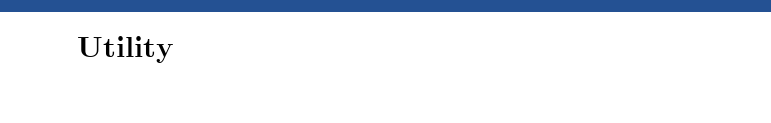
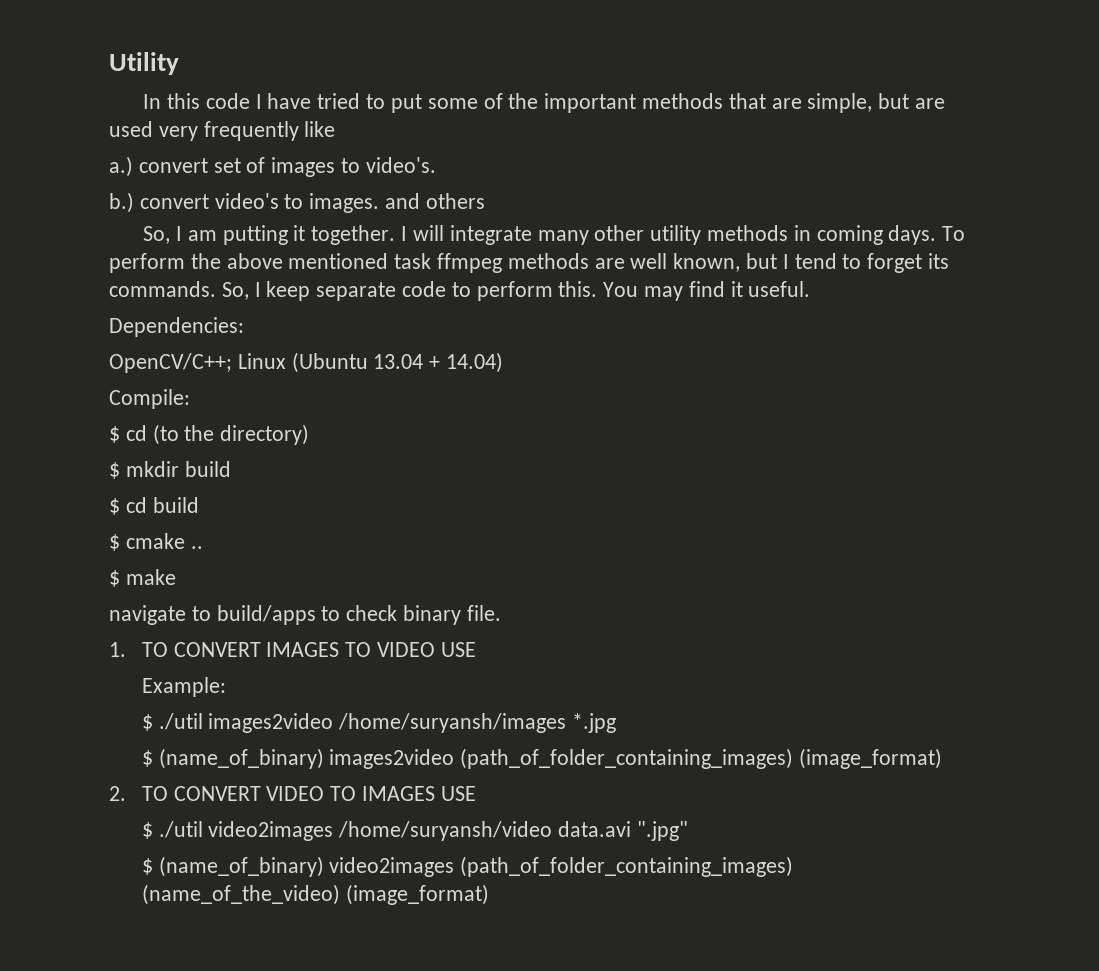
+ In this code I have tried to put some of the important methods that are simple, but are used very frequently like
+ a.) convert set of images to video's.
+ b.) convert video's to images. and others
+ So, I am putting it together. I will integrate many other utility methods in coming days. To perform the above mentioned task ffmpeg methods are well known, but I tend to forget its commands. So, I keep separate code to perform this. You may find it useful.
+ Dependencies:
+ OpenCV/C++; Linux (Ubuntu 13.04 + 14.04)
+ Compile:
+ $ cd (to the directory)
+ $ mkdir build
+ $ cd build
+ $ cmake ..
+ $ make
+ navigate to build/apps to check binary file.
+ 1. TO CONVERT IMAGES TO VIDEO USE
+ Example:
+ $ ./util images2video /home/suryansh/images *.jpg
+ $ (name_of_binary) images2video (path_of_folder_containing_images) (image_format)
+ 2. TO CONVERT VIDEO TO IMAGES USE
+ $ ./util video2images /home/suryansh/video data.avi ".jpg"
+ $ (name_of_binary) video2images (path_of_folder_containing_images) (name_of_the_video) (image_format)

